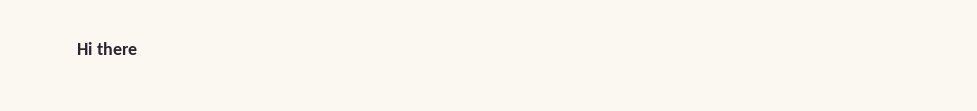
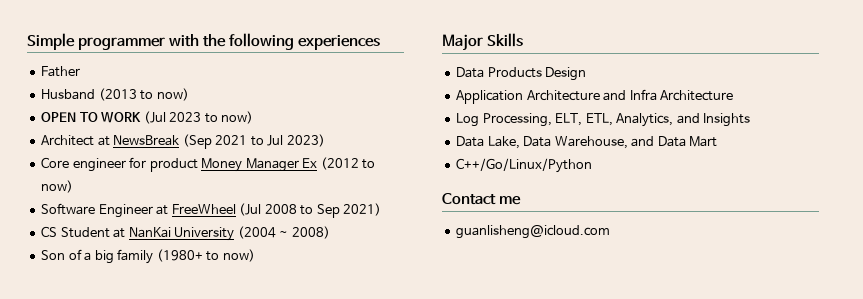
- Hi there
+ Simple programmer with the following experiences
+ Father
+ Husband (2013 to now)
+ OPEN TO WORK (Jul 2023 to now)
+ Architect at NewsBreak (Sep 2021 to Jul 2023)
+ Core engineer for product Money Manager Ex (2012 to now)
+ Software Engineer at FreeWheel (Jul 2008 to Sep 2021)
+ CS Student at NanKai University (2004 ~ 2008)
+ Son of a big family (1980+ to now)
+ Major Skills
+ Data Products Design
+ Application Architecture and Infra Architecture
+ Log Processing, ELT, ETL, Analytics, and Insights
+ Data Lake, Data Warehouse, and Data Mart
+ C++/Go/Linux/Python
+ Contact me
+ guanlisheng@icloud.com

